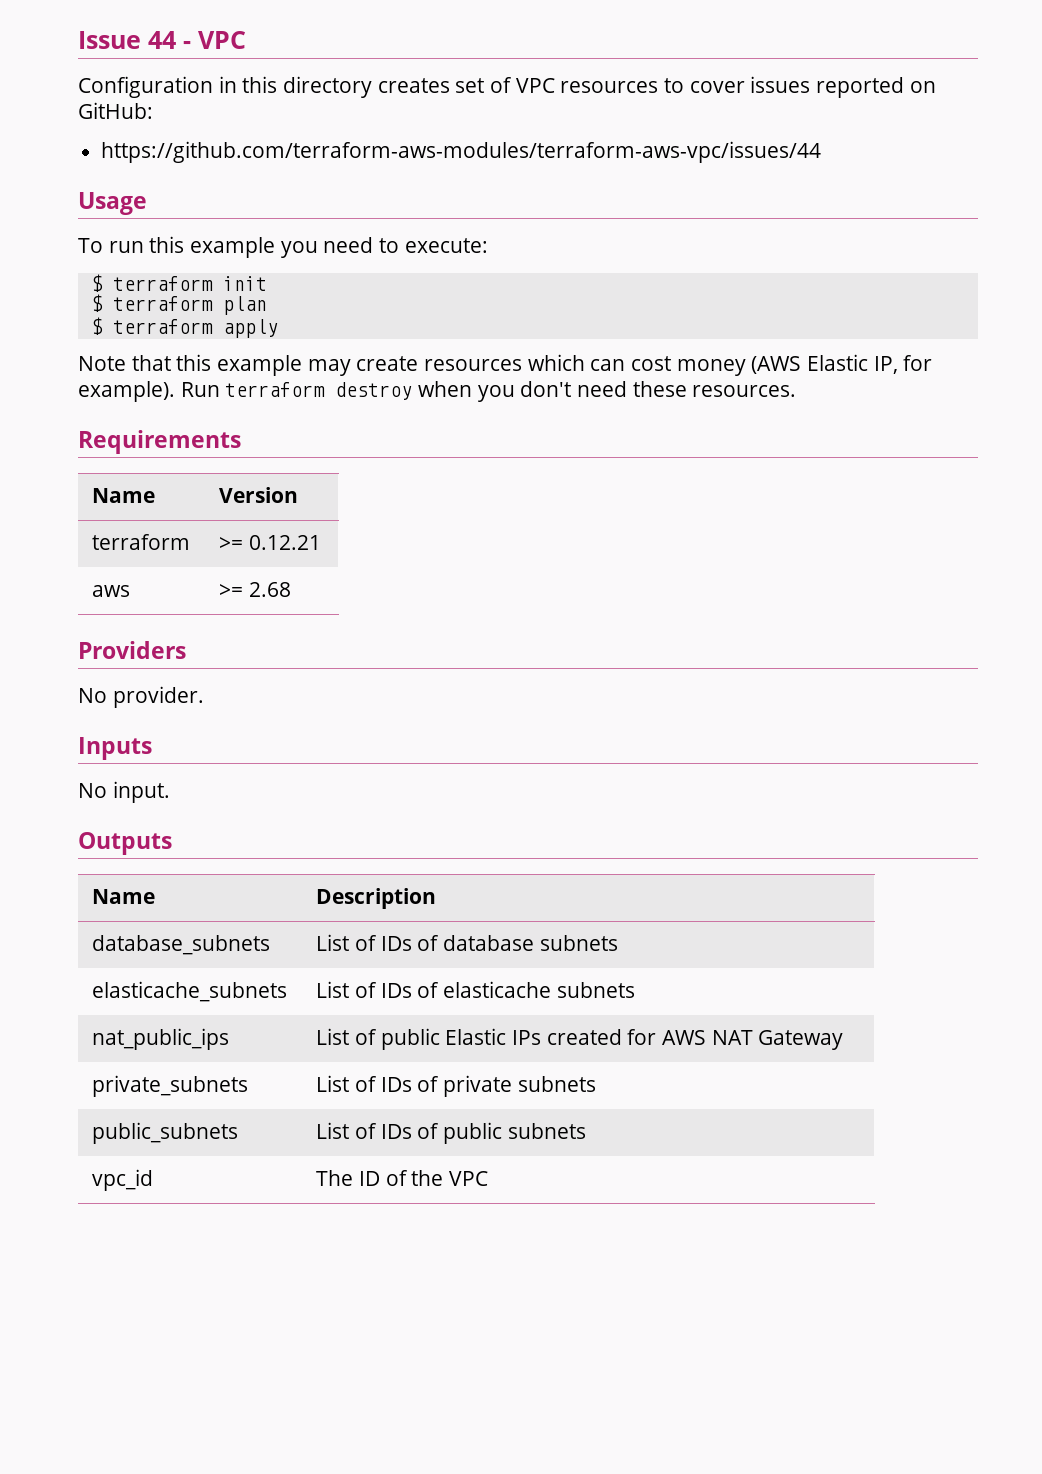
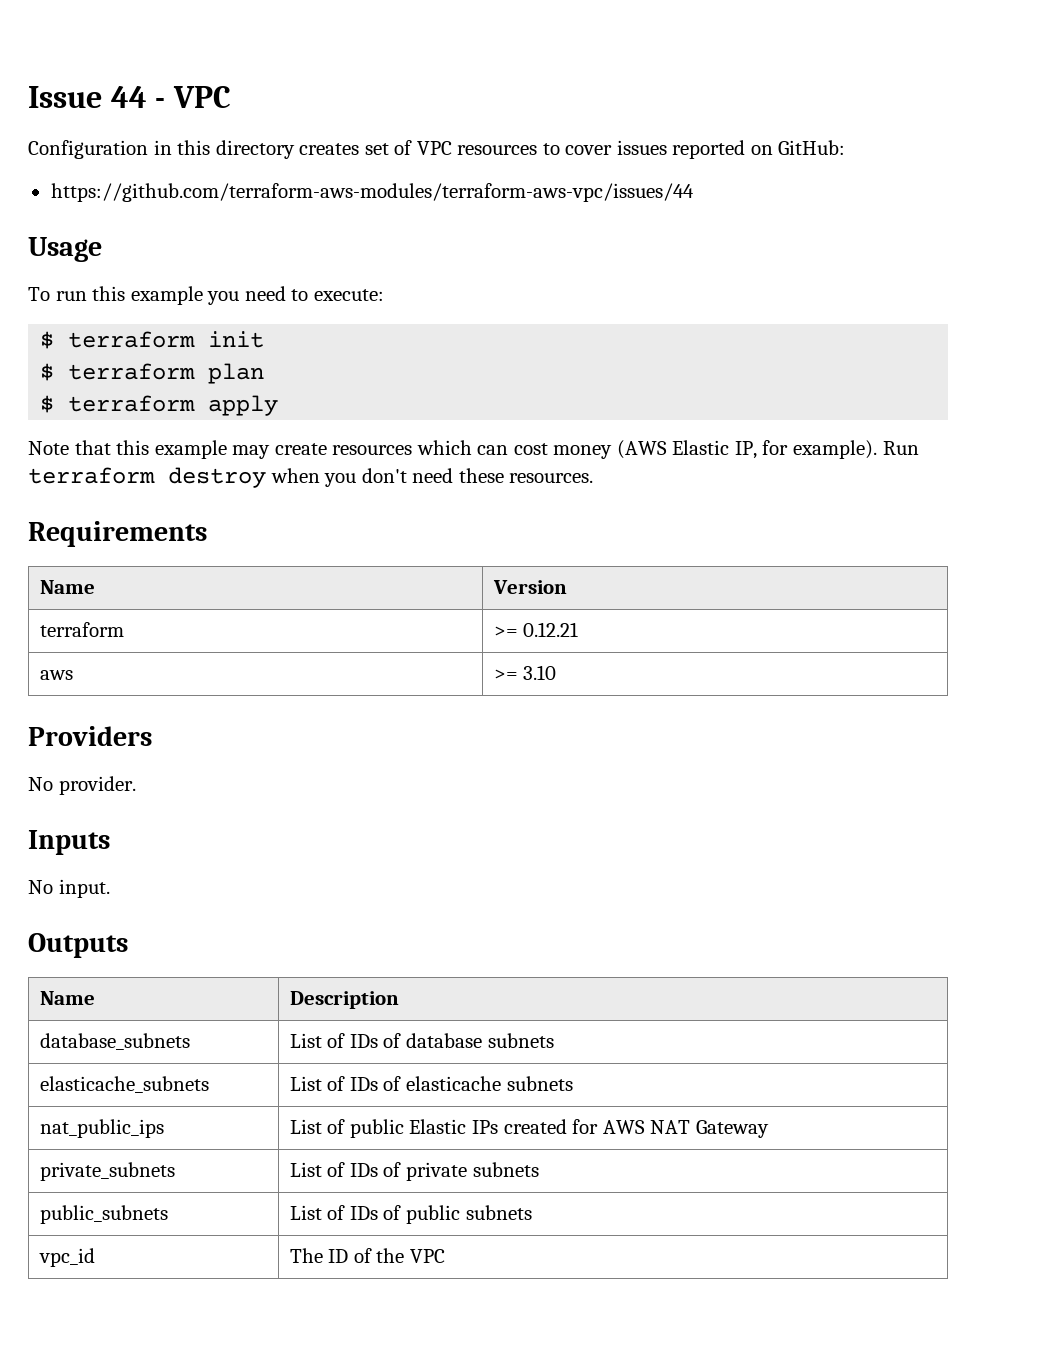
- aws | >= 2.68
+ aws | >= 3.10

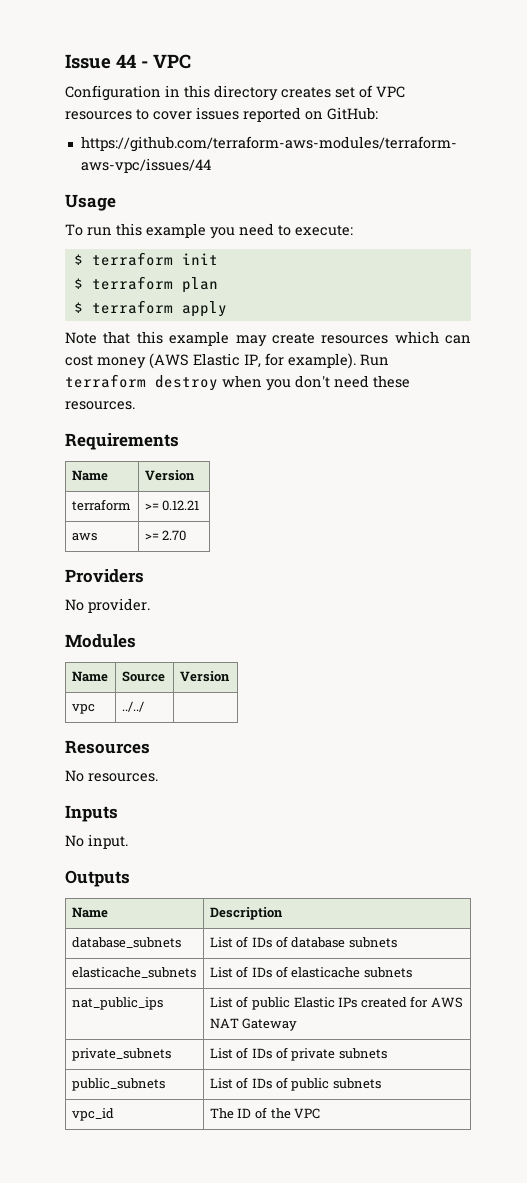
- aws | >= 3.10
+ aws | >= 2.70
+ Modules
+ Name | Source | Version
+ vpc | ../../ |
+ Resources
+ No resources.

